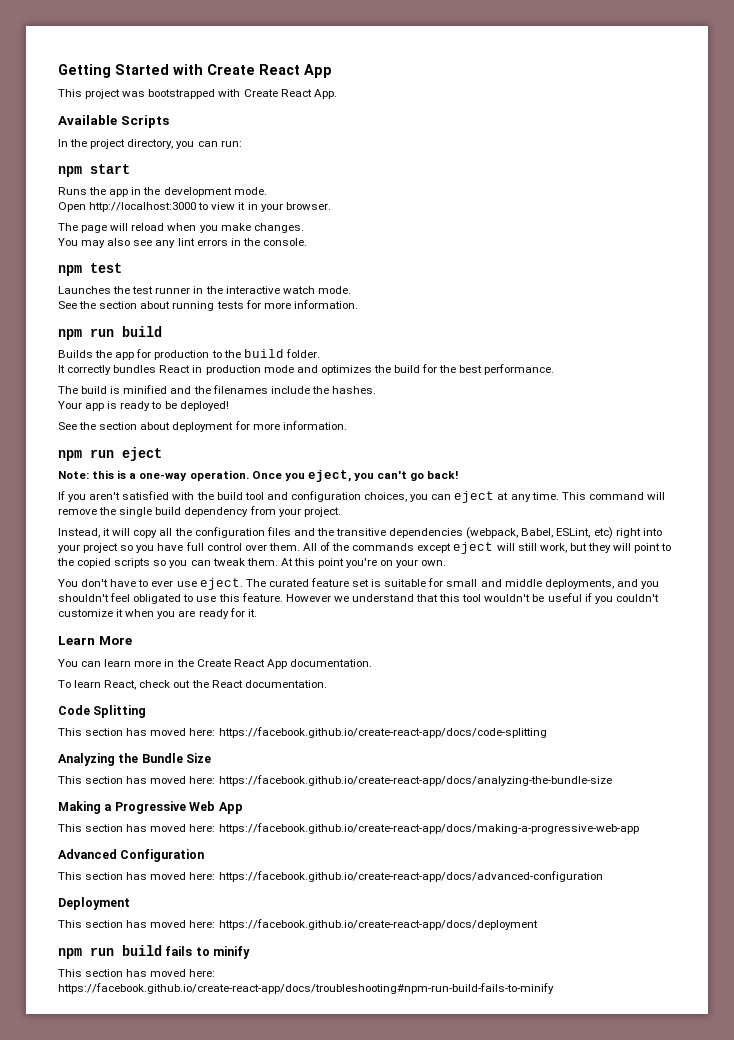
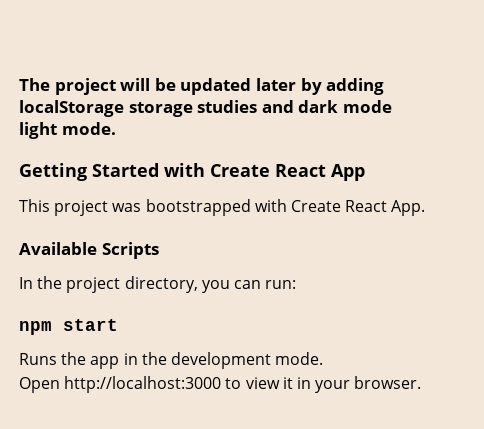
+ The project will be updated later by adding localStorage storage studies and dark mode light mode.
- The page will reload when you make changes.
- You may also see any lint errors in the console.
- npm test
- Launches the test runner in the interactive watch mode.
- See the section about running tests for more information.
- npm run build
- Builds the app for production to the build folder.
- It correctly bundles React in production mode and optimizes the build for the best performance.
- The build is minified and the filenames include the hashes.
- Your app is ready to be deployed!
- See the section about deployment for more information.
- npm run eject
- Note: this is a one-way operation. Once you eject, you can't go back!
- If you aren't satisfied with the build tool and configuration choices, you can eject at any time. This command will remove the single build dependency from your project.
- Instead, it will copy all the configuration files and the transitive dependencies (webpack, Babel, ESLint, etc) right into your project so you have full control over them. All of the commands except eject will still work, but they will point to the copied scripts so you can tweak them. At this point you're on your own.
- You don't have to ever use eject. The curated feature set is suitable for small and middle deployments, and you shouldn't feel obligated to use this feature. However we understand that this tool wouldn't be useful if you couldn't customize it when you are ready for it.
- Learn More
- You can learn more in the Create React App documentation.
- To learn React, check out the React documentation.
- Code Splitting
- This section has moved here: https://facebook.github.io/create-react-app/docs/code-splitting
- Analyzing the Bundle Size
- This section has moved here: https://facebook.github.io/create-react-app/docs/analyzing-the-bundle-size
- Making a Progressive Web App
- This section has moved here: https://facebook.github.io/create-react-app/docs/making-a-progressive-web-app
- Advanced Configuration
- This section has moved here: https://facebook.github.io/create-react-app/docs/advanced-configuration
- Deployment
- This section has moved here: https://facebook.github.io/create-react-app/docs/deployment
- npm run build fails to minify
- This section has moved here: https://facebook.github.io/create-react-app/docs/troubleshooting#npm-run-build-fails-to-minify

